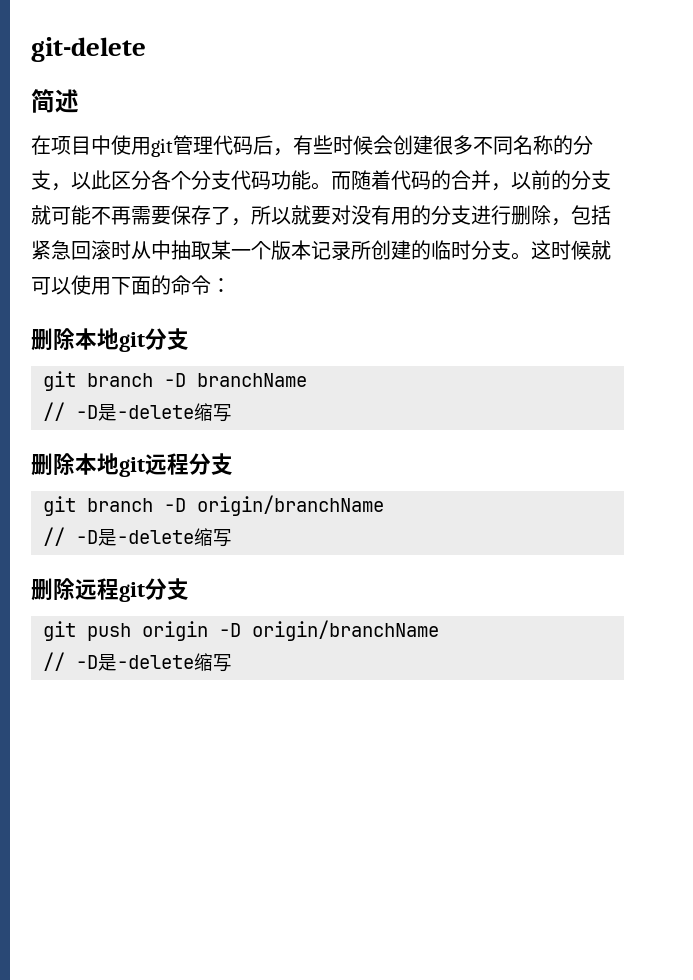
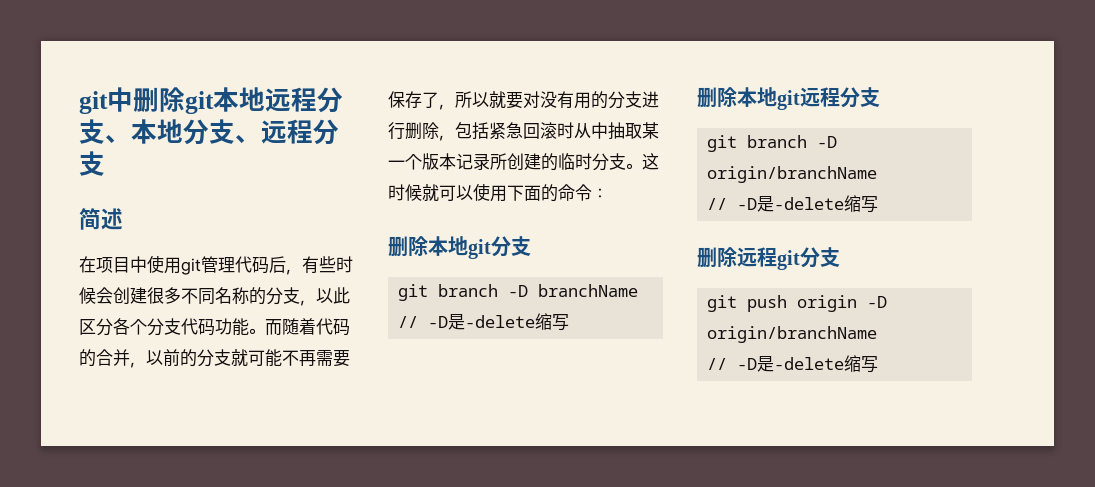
- git-delete
+ git中删除git本地远程分支、本地分支、远程分支

